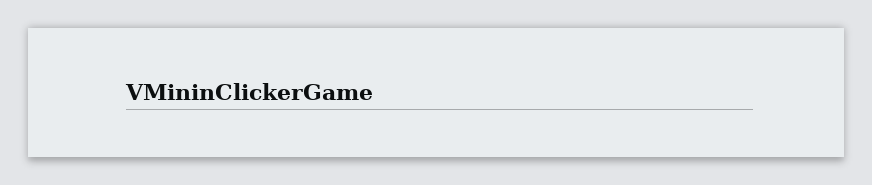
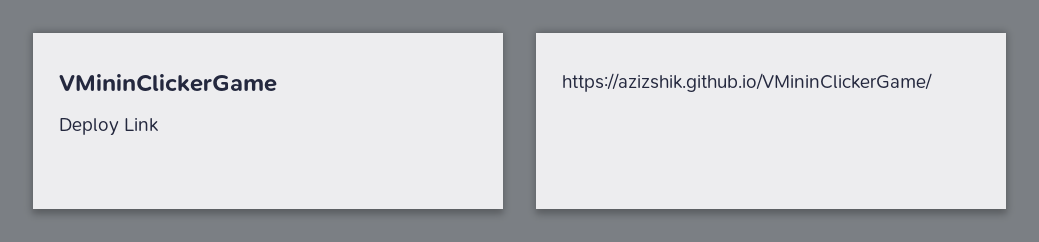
+ Deploy Link https://azizshik.github.io/VMininClickerGame/

